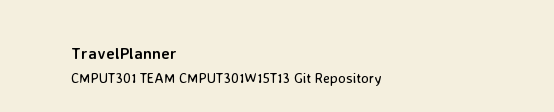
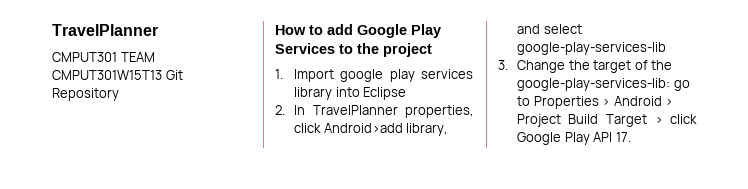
+ How to add Google Play Services to the project
+ 1. Import google play services library into Eclipse
+ 2. In TravelPlanner properties, click Android>add library, and select google-play-services-lib
+ 3. Change the target of the google-play-services-lib: go to Properties > Android > Project Build Target > click Google Play API 17.

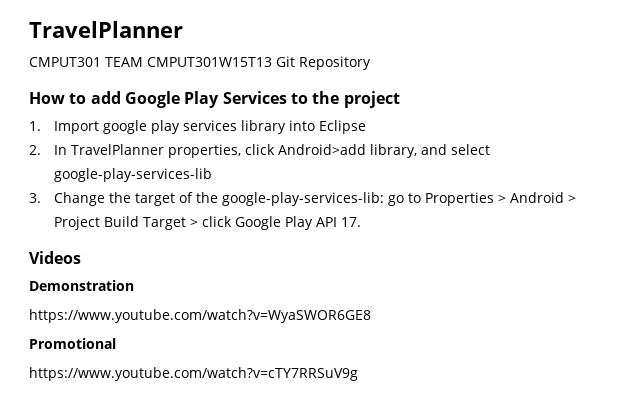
+ Videos
+ Demonstration
+ https://www.youtube.com/watch?v=WyaSWOR6GE8
+ Promotional
+ https://www.youtube.com/watch?v=cTY7RRSuV9g

